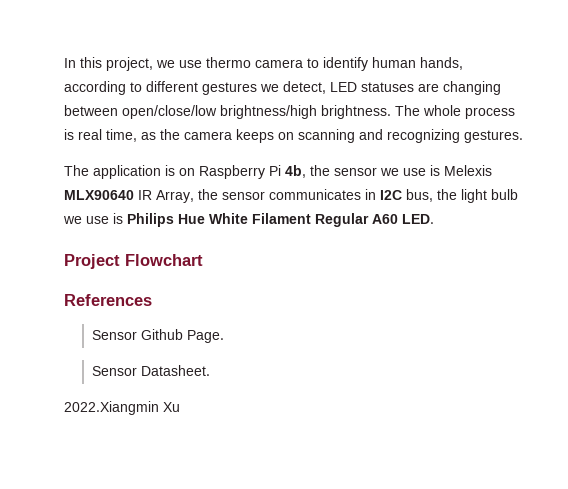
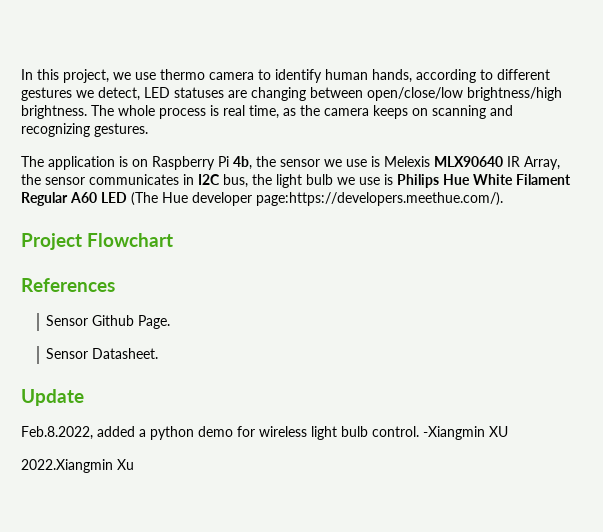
- The application is on Raspberry Pi 4b, the sensor we use is Melexis MLX90640 IR Array, the sensor communicates in I2C bus, the light bulb we use is Philips Hue White Filament Regular A60 LED.
+ The application is on Raspberry Pi 4b, the sensor we use is Melexis MLX90640 IR Array, the sensor communicates in I2C bus, the light bulb we use is Philips Hue White Filament Regular A60 LED (The Hue developer page:https://developers.meethue.com/).
+ Update
+ Feb.8.2022, added a python demo for wireless light bulb control. -Xiangmin XU

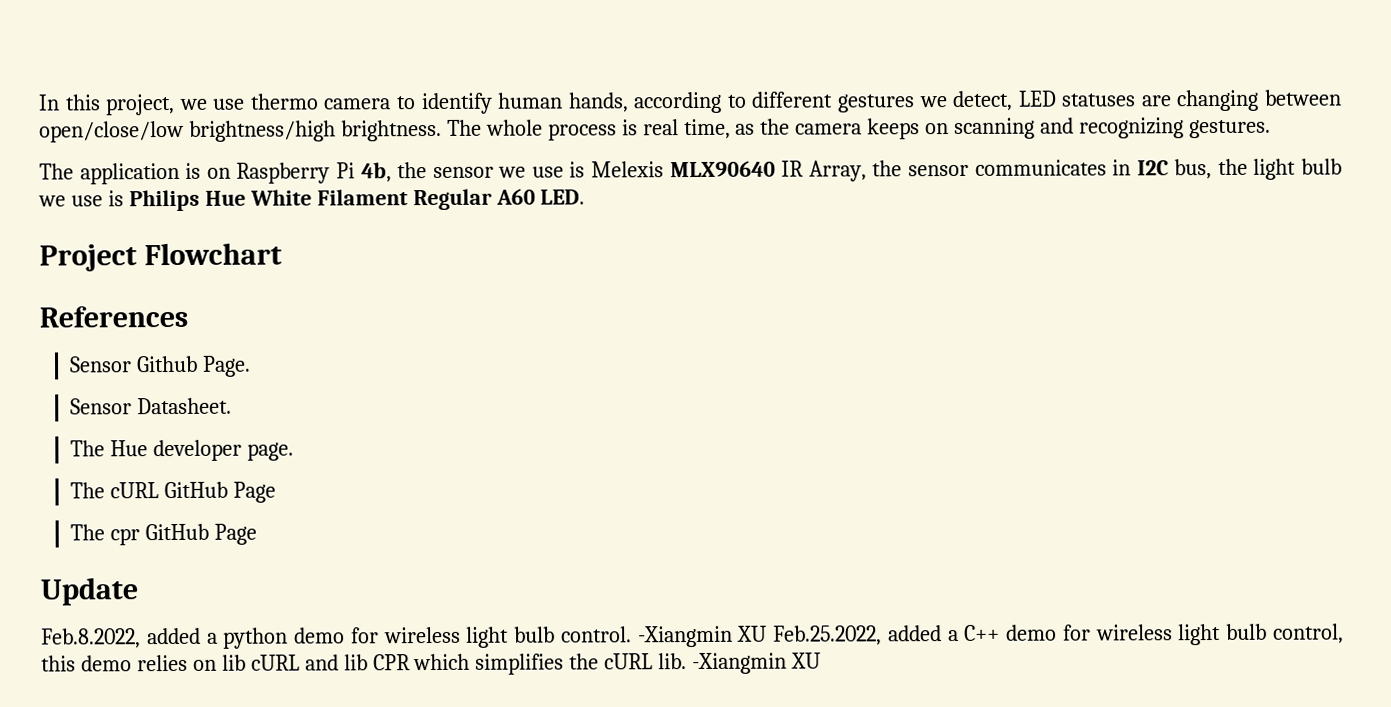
- The application is on Raspberry Pi 4b, the sensor we use is Melexis MLX90640 IR Array, the sensor communicates in I2C bus, the light bulb we use is Philips Hue White Filament Regular A60 LED (The Hue developer page:https://developers.meethue.com/).
+ The application is on Raspberry Pi 4b, the sensor we use is Melexis MLX90640 IR Array, the sensor communicates in I2C bus, the light bulb we use is Philips Hue White Filament Regular A60 LED.
+ The Hue developer page.
+ The cURL GitHub Page
+ The cpr GitHub Page
- -Xiangmin XU
- 2022.Xiangmin Xu
+ -Xiangmin XU Feb.25.2022, added a C++ demo for wireless light bulb control, this demo relies on lib cURL and lib CPR which simplifies the cURL lib. -Xiangmin XU

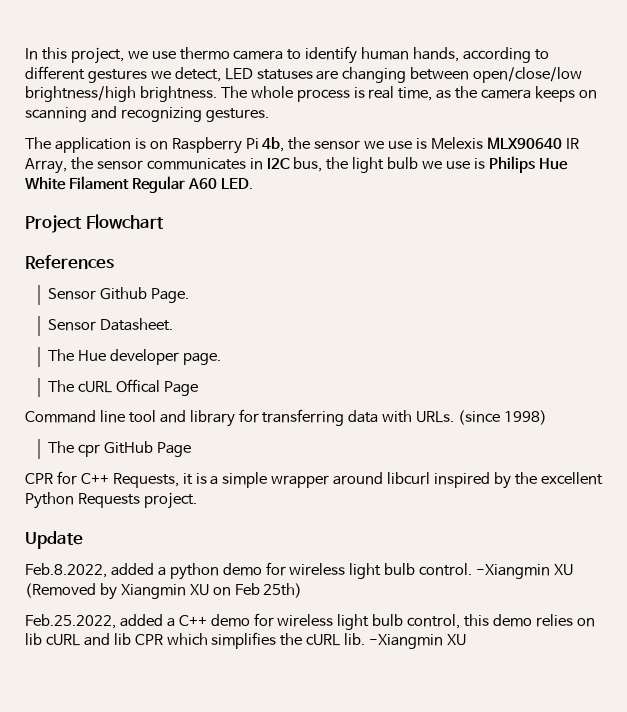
- The cURL GitHub Page
+ The cURL Offical Page
+ Command line tool and library for transferring data with URLs. (since 1998)
  The cpr GitHub Page
+ CPR for C++ Requests, it is a simple wrapper around libcurl inspired by the excellent Python Requests project.
- -Xiangmin XU Feb.25.2022, added a C++ demo for wireless light bulb control, this demo relies on lib cURL and lib CPR which simplifies the cURL lib.
+ -Xiangmin XU (Removed by Xiangmin XU on Feb 25th)
+ Feb.25.2022, added a C++ demo for wireless light bulb control, this demo relies on lib cURL and lib CPR which simplifies the cURL lib.

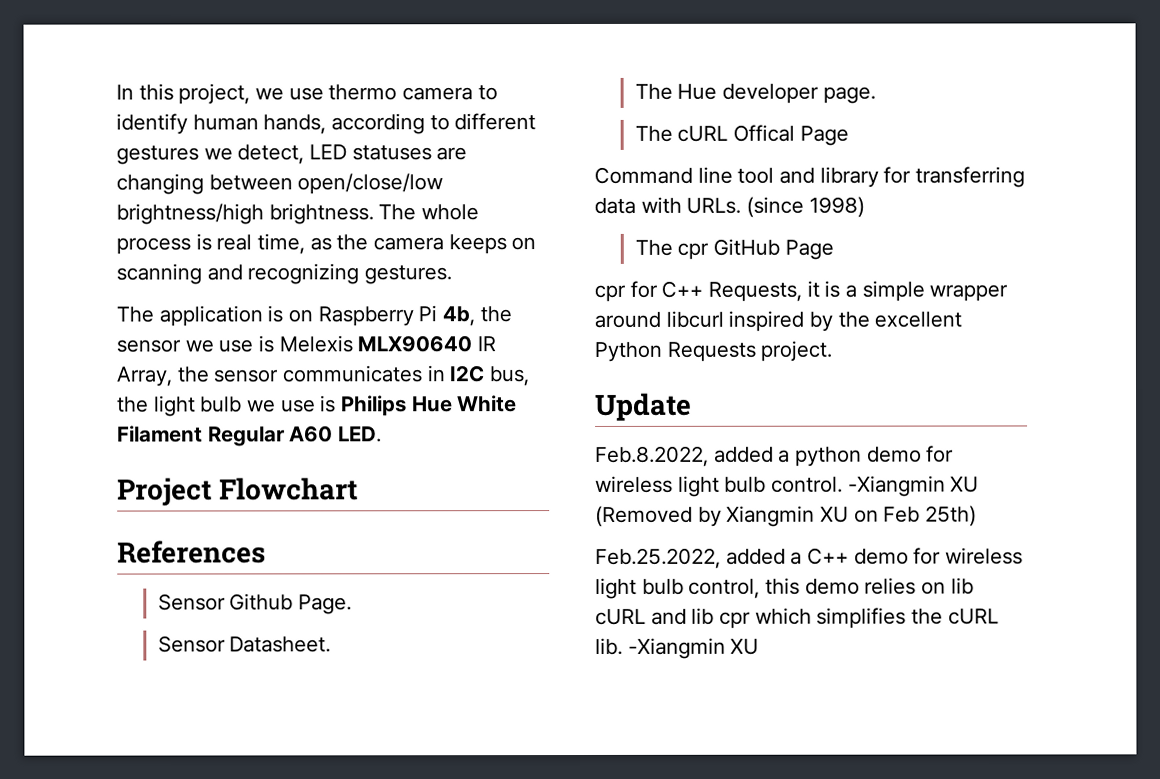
- CPR for C++ Requests, it is a simple wrapper around libcurl inspired by the excellent Python Requests project.
+ cpr for C++ Requests, it is a simple wrapper around libcurl inspired by the excellent Python Requests project.
- Feb.25.2022, added a C++ demo for wireless light bulb control, this demo relies on lib cURL and lib CPR which simplifies the cURL lib.
+ Feb.25.2022, added a C++ demo for wireless light bulb control, this demo relies on lib cURL and lib cpr which simplifies the cURL lib.

